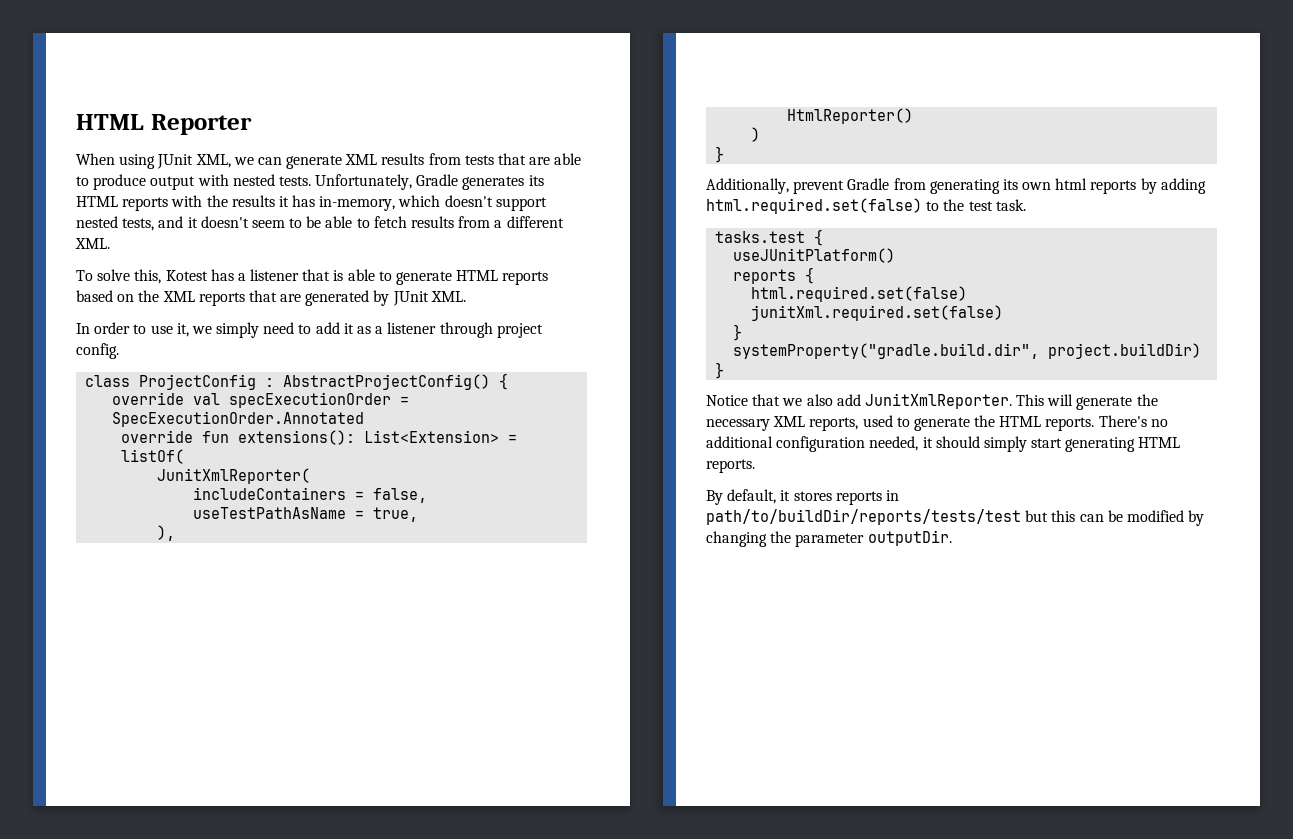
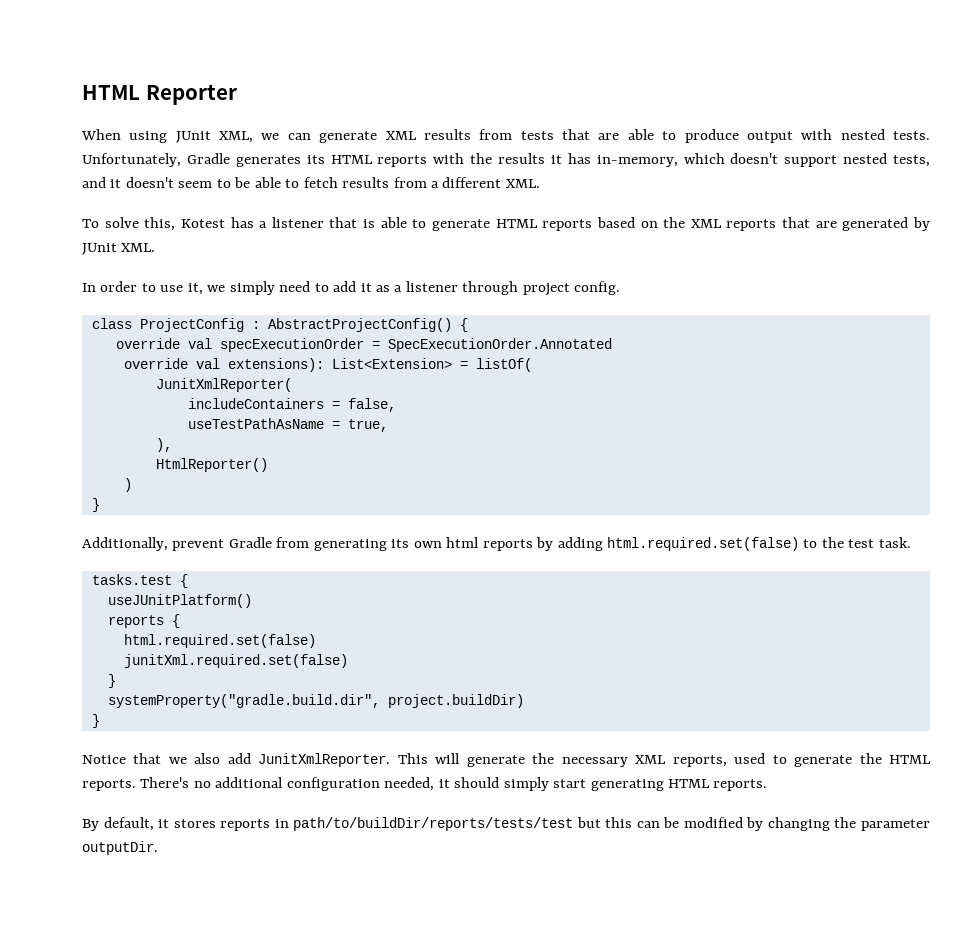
- override fun extensions(): List<Extension> = listOf(
+ override val extensions): List<Extension> = listOf(

